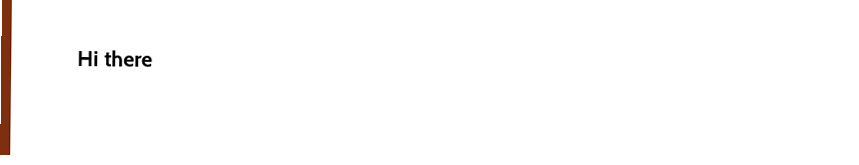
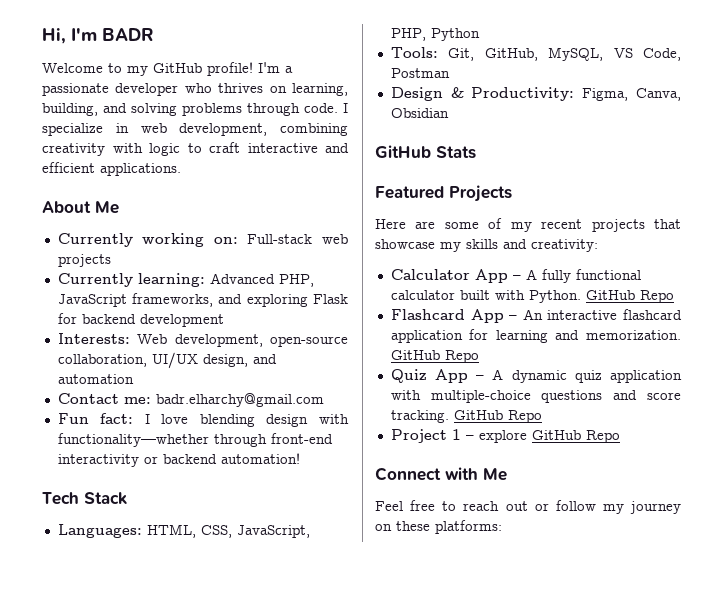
- Hi there
+ Hi, I'm BADR
+ Welcome to my GitHub profile! I'm a passionate developer who thrives on learning, building, and solving problems through code. I specialize in web development, combining creativity with logic to craft interactive and efficient applications.
+ About Me
+ Currently working on: Full-stack web projects
+ Currently learning: Advanced PHP, JavaScript frameworks, and exploring Flask for backend development
+ Interests: Web development, open-source collaboration, UI/UX design, and automation
+ Contact me: badr.elharchy@gmail.com
+ Fun fact: I love blending design with functionality—whether through front-end interactivity or backend automation!
+ Tech Stack
+ Languages: HTML, CSS, JavaScript, PHP, Python
+ Tools: Git, GitHub, MySQL, VS Code, Postman
+ Design & Productivity: Figma, Canva, Obsidian
+ GitHub Stats
+ Featured Projects
+ Here are some of my recent projects that showcase my skills and creativity:
+ Calculator App – A fully functional calculator built with Python. GitHub Repo
+ Flashcard App – An interactive flashcard application for learning and memorization. GitHub Repo
+ Quiz App – A dynamic quiz application with multiple-choice questions and score tracking. GitHub Repo
+ Project 1 – explore GitHub Repo
+ Connect with Me
+ Feel free to reach out or follow my journey on these platforms:

